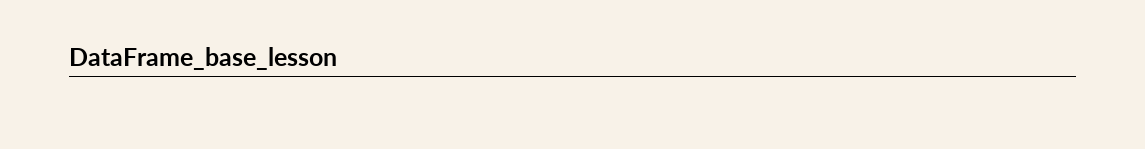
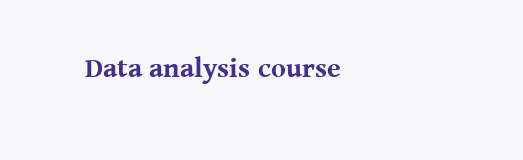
- DataFrame_base_lesson
+ Data analysis course

